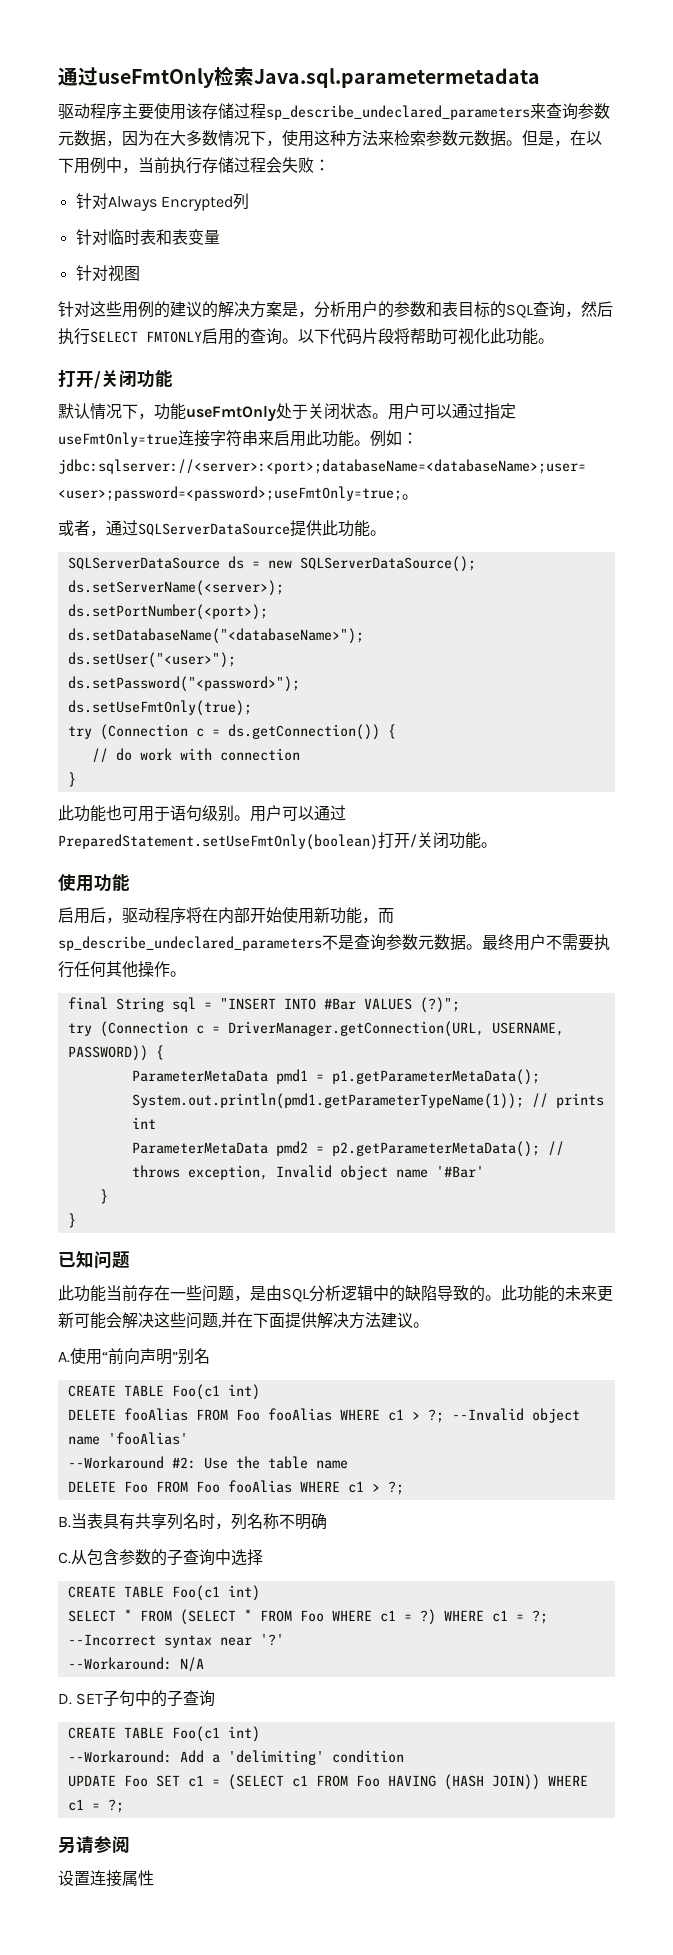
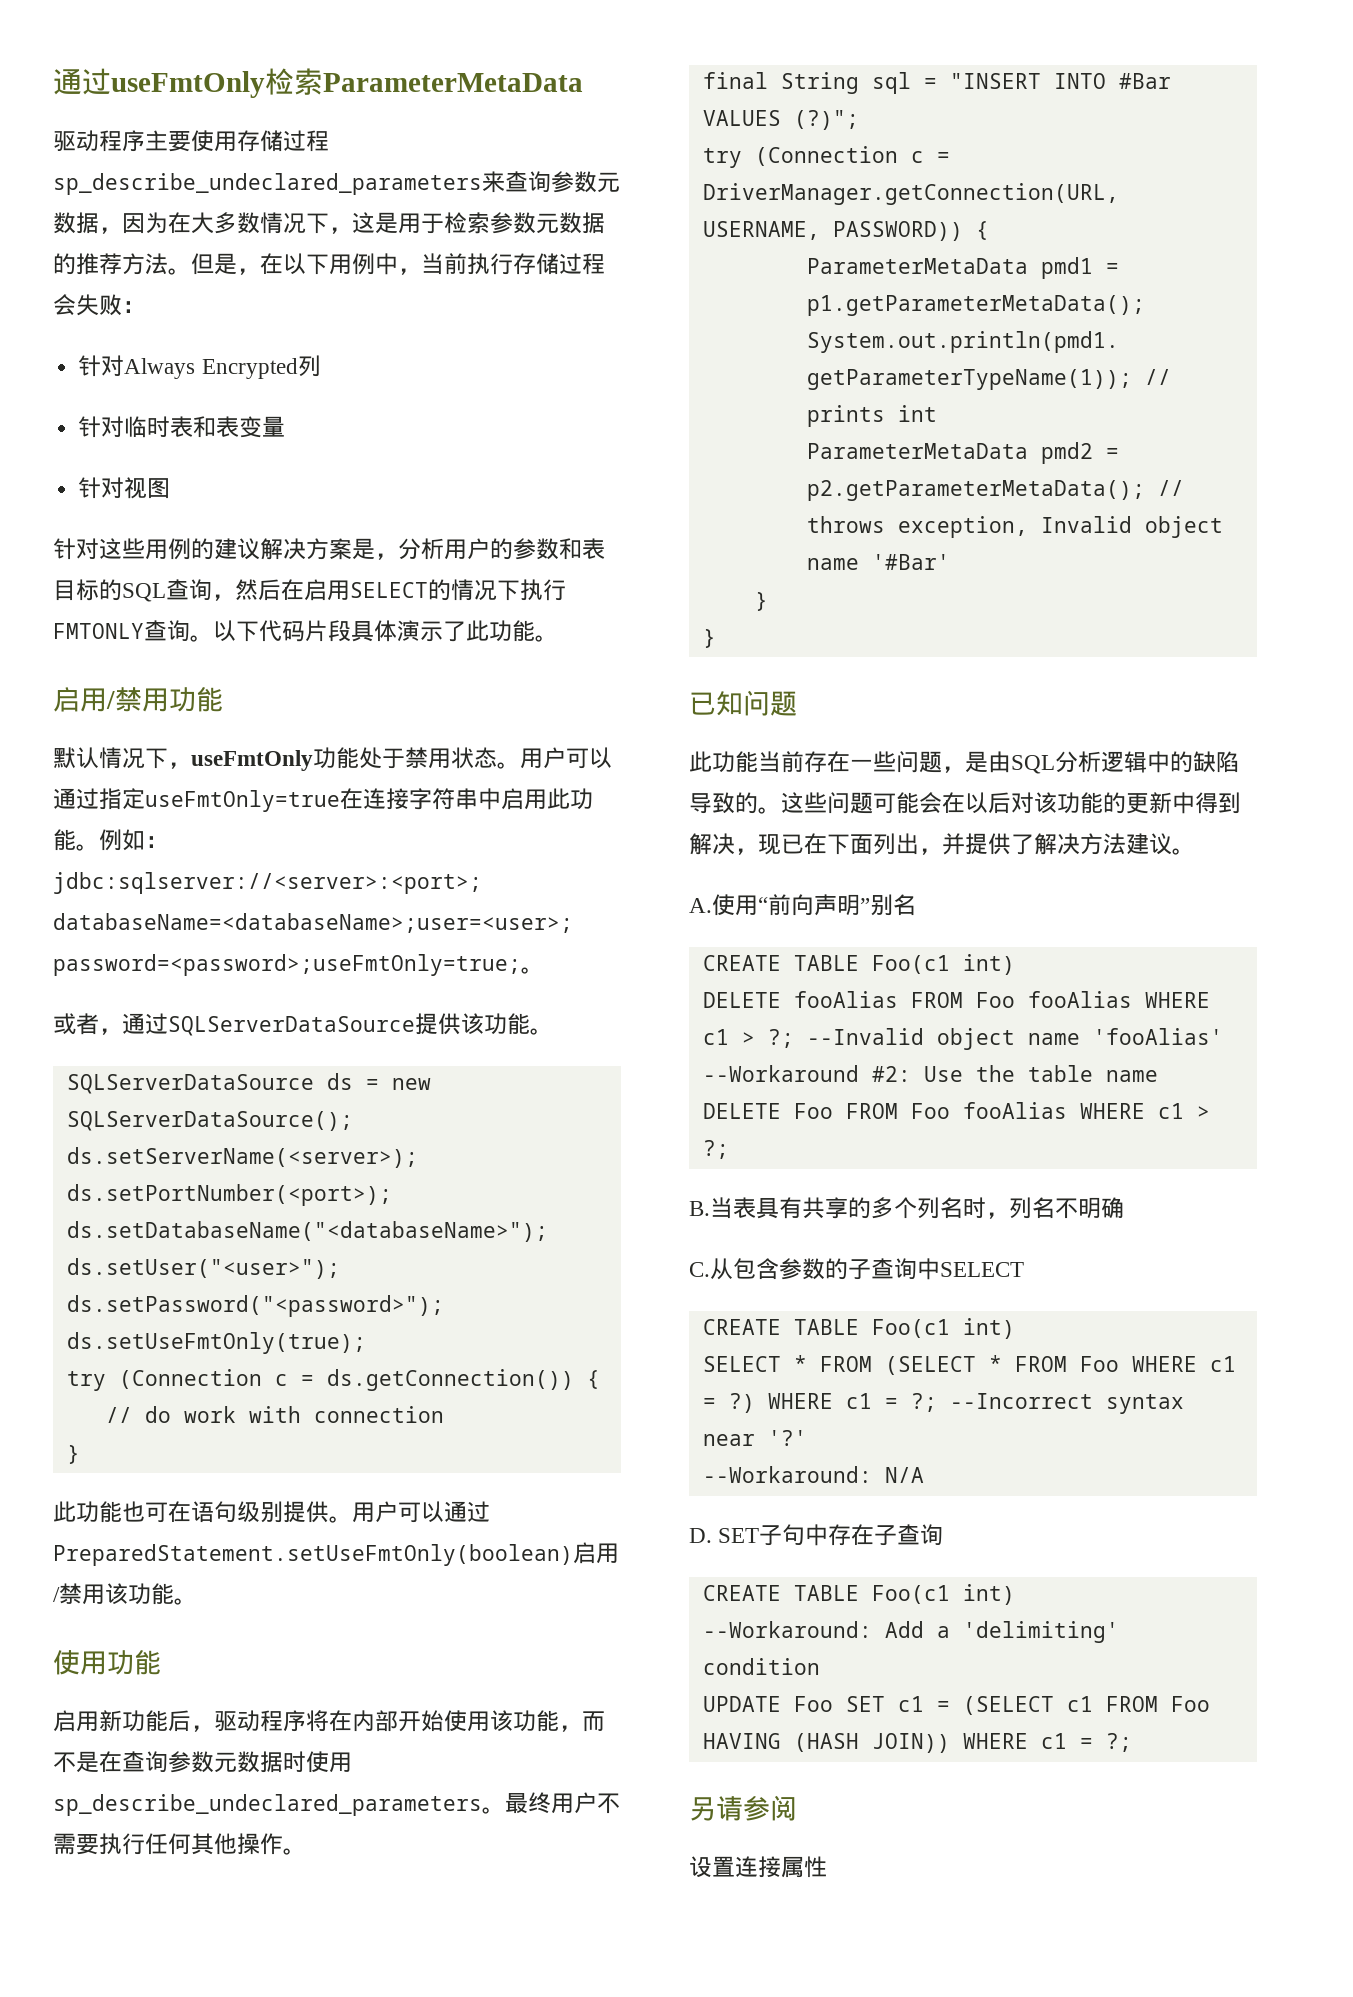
- 通过useFmtOnly检索Java.sql.parametermetadata
+ 通过useFmtOnly检索ParameterMetaData
- 驱动程序主要使用该存储过程sp_describe_undeclared_parameters来查询参数元数据，因为在大多数情况下，使用这种方法来检索参数元数据。
+ 驱动程序主要使用存储过程sp_describe_undeclared_parameters来查询参数元数据，因为在大多数情况下，这是用于检索参数元数据的推荐方法。
- 针对这些用例的建议的解决方案是，分析用户的参数和表目标的SQL查询，然后执行SELECT FMTONLY启用的查询。
+ 针对这些用例的建议解决方案是，分析用户的参数和表目标的SQL查询，然后在启用SELECT的情况下执行FMTONLY查询。
- 以下代码片段将帮助可视化此功能。
- 打开/关闭功能
+ 以下代码片段具体演示了此功能。
+ 启用/禁用功能
- 默认情况下，功能useFmtOnly处于关闭状态。
+ 默认情况下，useFmtOnly功能处于禁用状态。
- 用户可以通过指定useFmtOnly=true连接字符串来启用此功能。
+ 用户可以通过指定useFmtOnly=true在连接字符串中启用此功能。
- 或者，通过SQLServerDataSource提供此功能。
+ 或者，通过SQLServerDataSource提供该功能。
- 此功能也可用于语句级别。
+ 此功能也可在语句级别提供。
- 用户可以通过PreparedStatement.setUseFmtOnly(boolean)打开/关闭功能。
+ 用户可以通过PreparedStatement.setUseFmtOnly(boolean)启用/禁用该功能。
- 启用后，驱动程序将在内部开始使用新功能，而sp_describe_undeclared_parameters不是查询参数元数据。
+ 启用新功能后，驱动程序将在内部开始使用该功能，而不是在查询参数元数据时使用sp_describe_undeclared_parameters。
- 此功能的未来更新可能会解决这些问题,并在下面提供解决方法建议。
+ 这些问题可能会在以后对该功能的更新中得到解决，现已在下面列出，并提供了解决方法建议。
- B.当表具有共享列名时，列名称不明确
+ B.当表具有共享的多个列名时，列名不明确
- C.从包含参数的子查询中选择
+ C.从包含参数的子查询中SELECT
- D. SET子句中的子查询
+ D. SET子句中存在子查询

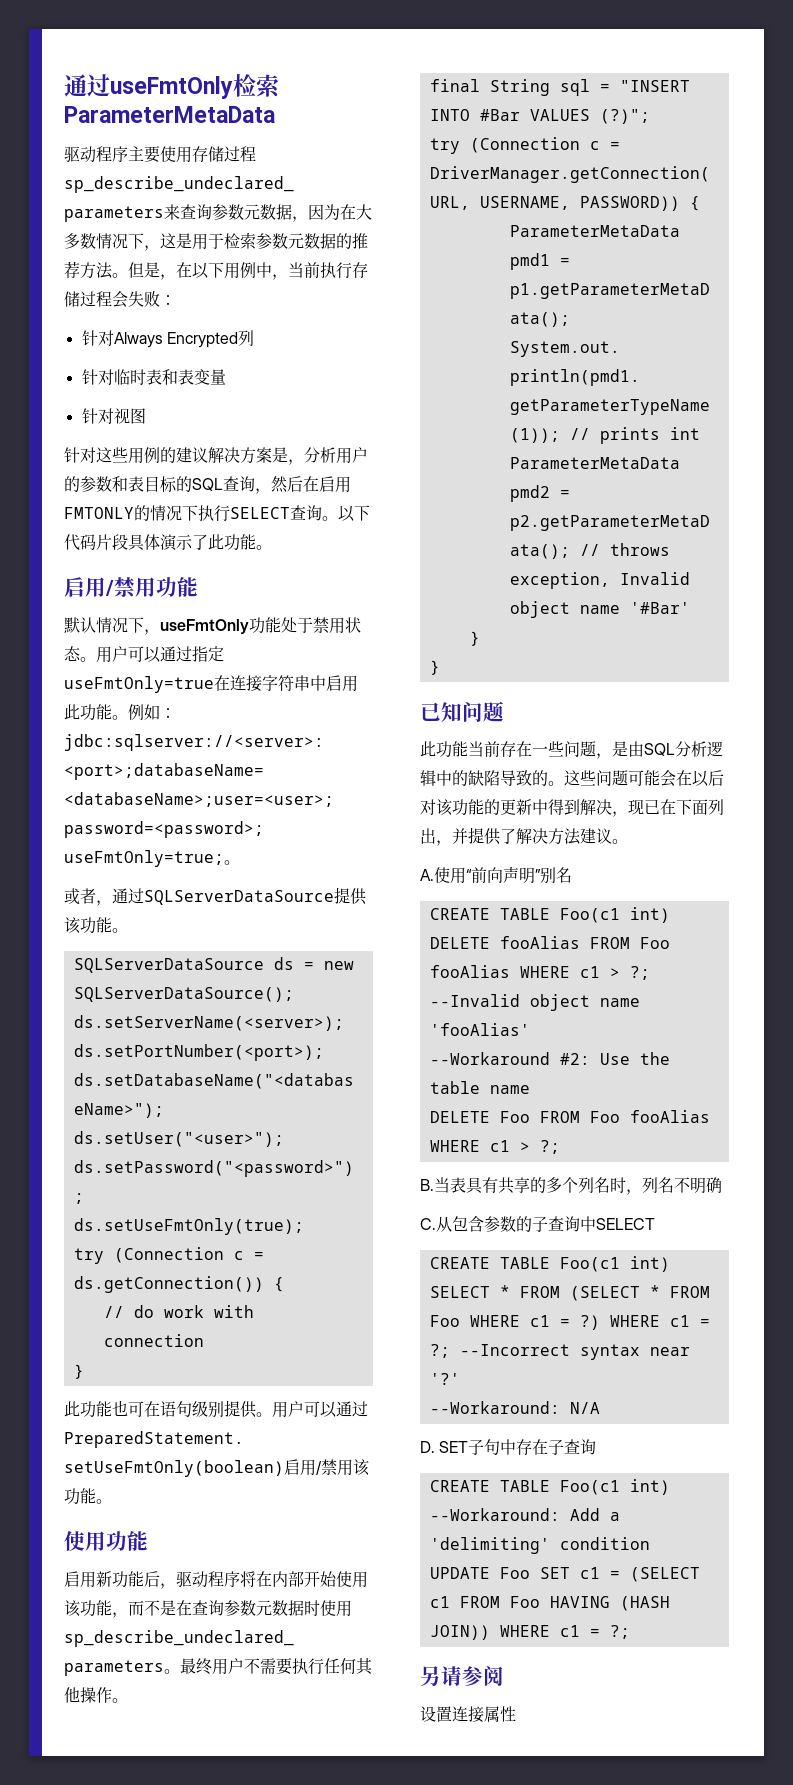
- 针对这些用例的建议解决方案是，分析用户的参数和表目标的SQL查询，然后在启用SELECT的情况下执行FMTONLY查询。
+ 针对这些用例的建议解决方案是，分析用户的参数和表目标的SQL查询，然后在启用FMTONLY的情况下执行SELECT查询。

